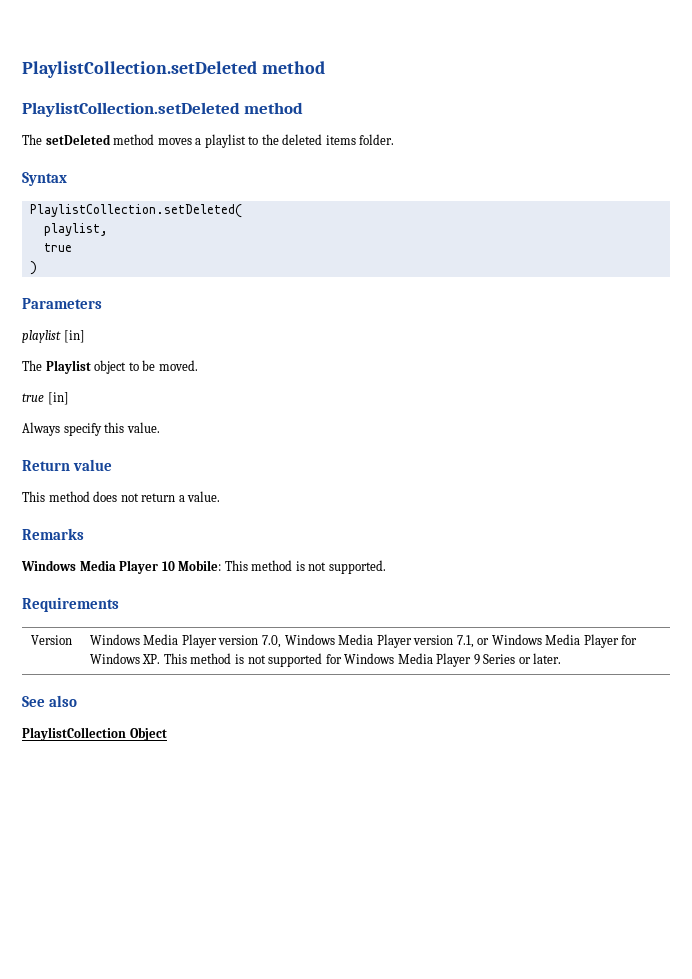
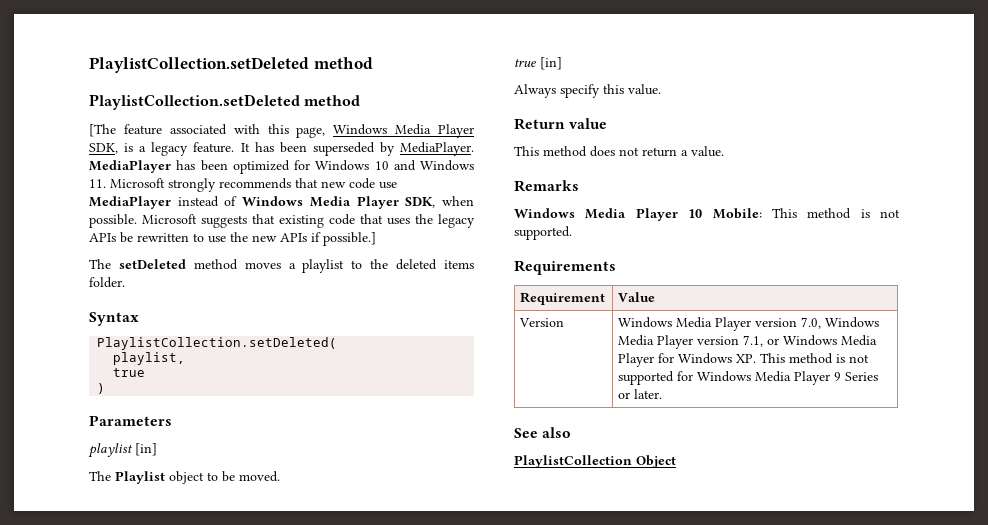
+ [The feature associated with this page, Windows Media Player SDK, is a legacy feature. It has been superseded by MediaPlayer. MediaPlayer has been optimized for Windows 10 and Windows 11. Microsoft strongly recommends that new code use MediaPlayer instead of Windows Media Player SDK, when possible. Microsoft suggests that existing code that uses the legacy APIs be rewritten to use the new APIs if possible.]
+ Requirement | Value

